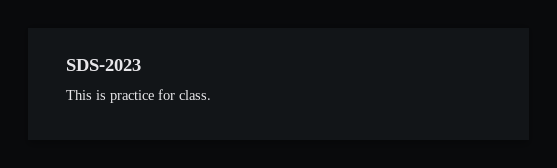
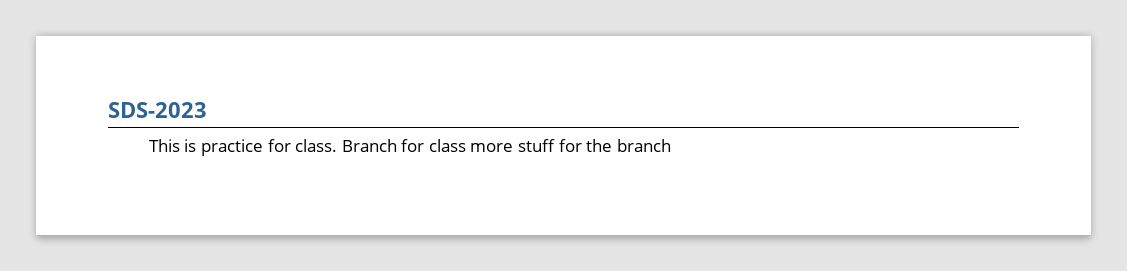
+ Branch for class more stuff for the branch

